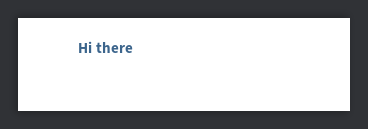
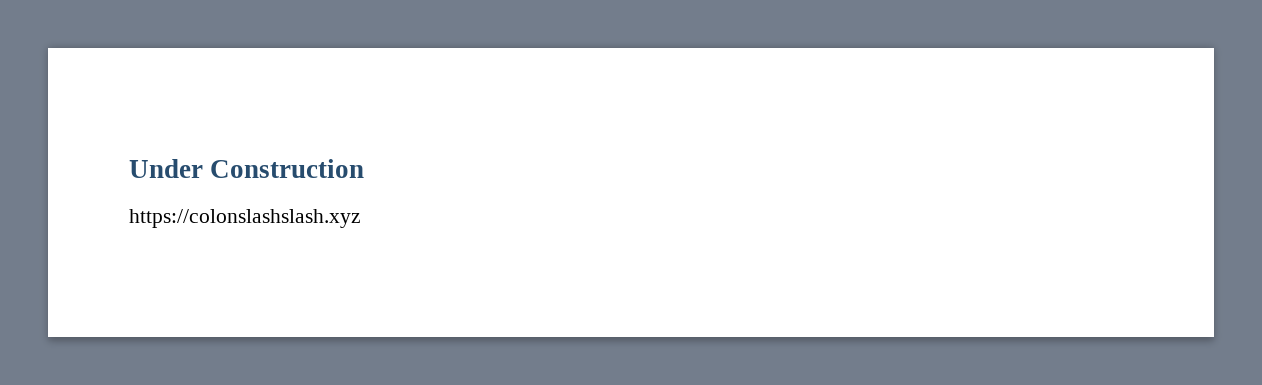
- Hi there
+ Under Construction
+ https://colonslashslash.xyz

